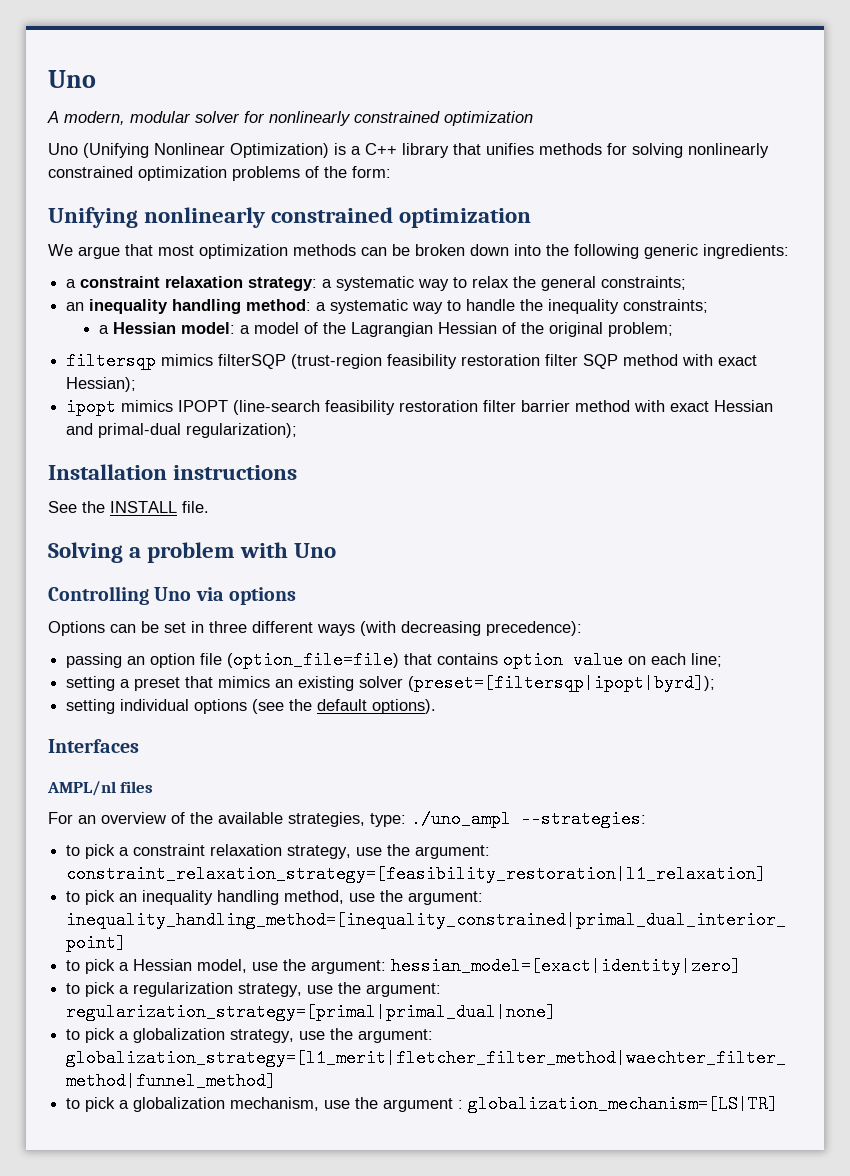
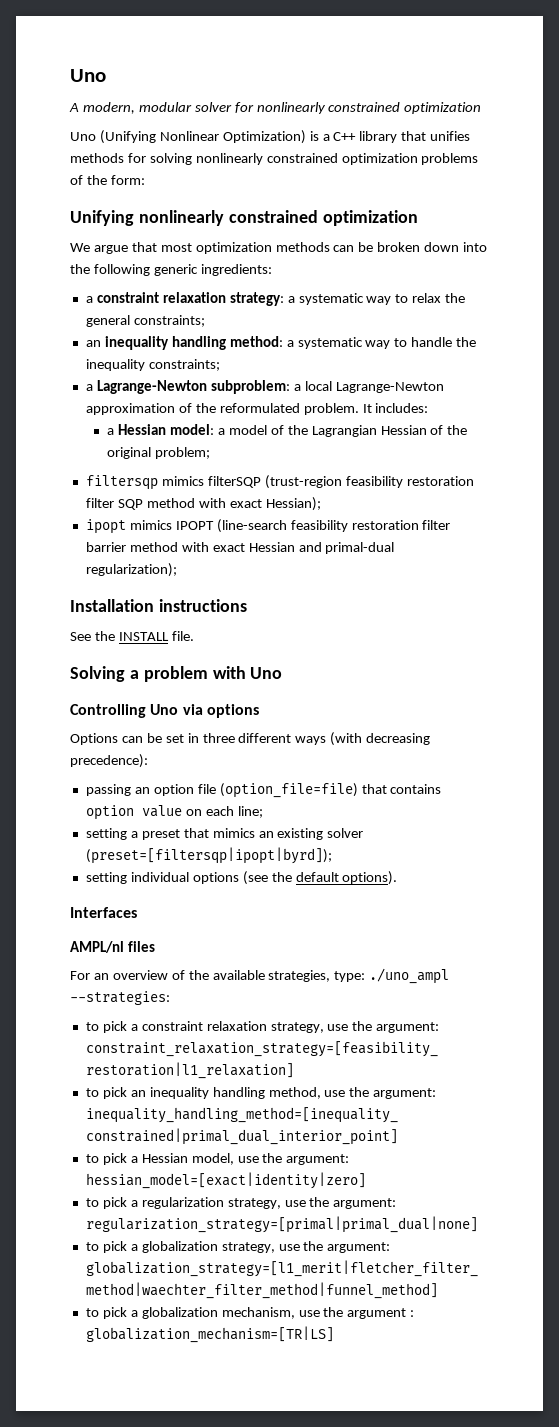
+ a Lagrange-Newton subproblem: a local Lagrange-Newton approximation of the reformulated problem. It includes:
- to pick a globalization mechanism, use the argument : globalization_mechanism=[LS|TR]
+ to pick a globalization mechanism, use the argument : globalization_mechanism=[TR|LS]

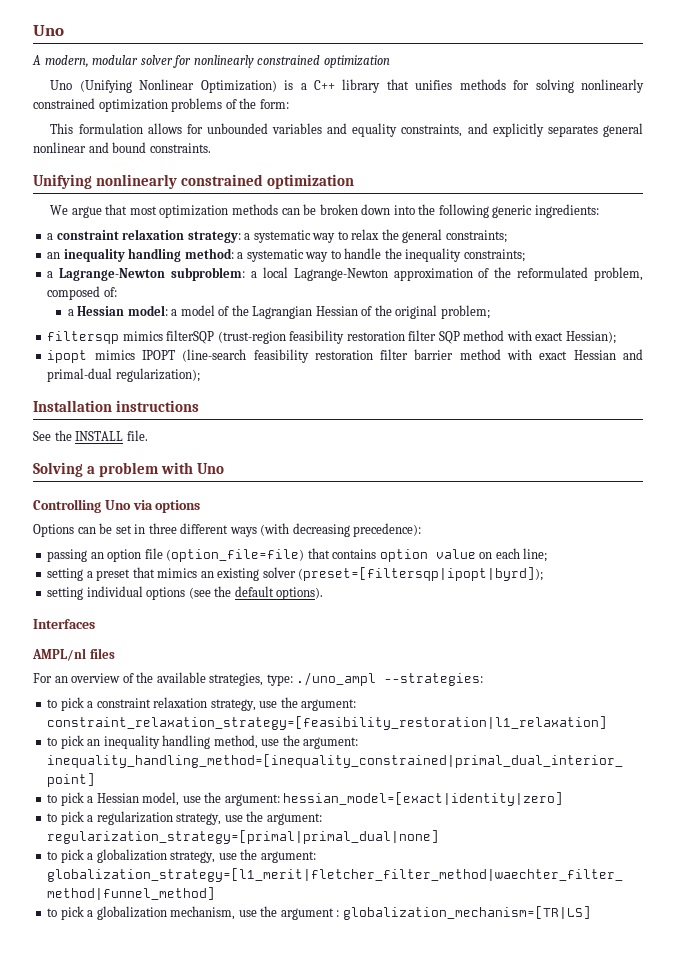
+ This formulation allows for unbounded variables and equality constraints, and explicitly separates general nonlinear and bound constraints.
- a Lagrange-Newton subproblem: a local Lagrange-Newton approximation of the reformulated problem. It includes:
+ a Lagrange-Newton subproblem: a local Lagrange-Newton approximation of the reformulated problem, composed of:

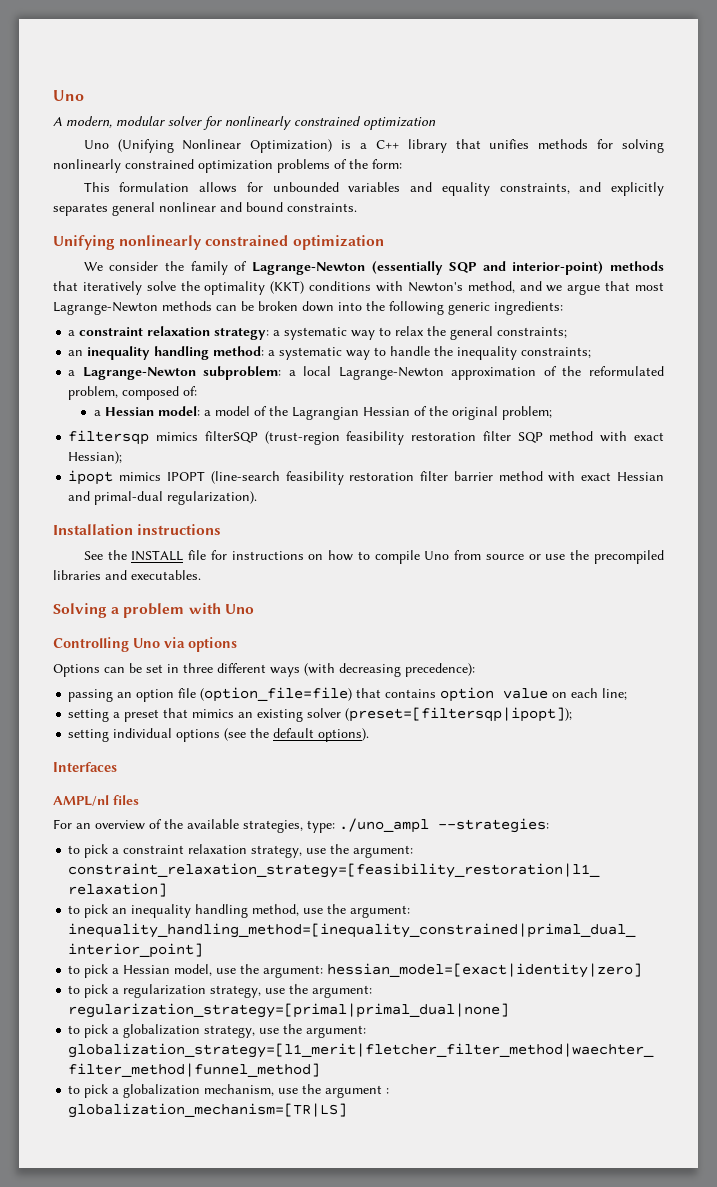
- We argue that most optimization methods can be broken down into the following generic ingredients:
+ We consider the family of Lagrange-Newton (essentially SQP and interior-point) methods that iteratively solve the optimality (KKT) conditions with Newton's method, and we argue that most Lagrange-Newton methods can be broken down into the following generic ingredients:
- ipopt mimics IPOPT (line-search feasibility restoration filter barrier method with exact Hessian and primal-dual regularization);
+ ipopt mimics IPOPT (line-search feasibility restoration filter barrier method with exact Hessian and primal-dual regularization).
- See the INSTALL file.
+ See the INSTALL file for instructions on how to compile Uno from source or use the precompiled libraries and executables.
- setting a preset that mimics an existing solver (preset=[filtersqp|ipopt|byrd]);
+ setting a preset that mimics an existing solver (preset=[filtersqp|ipopt]);

